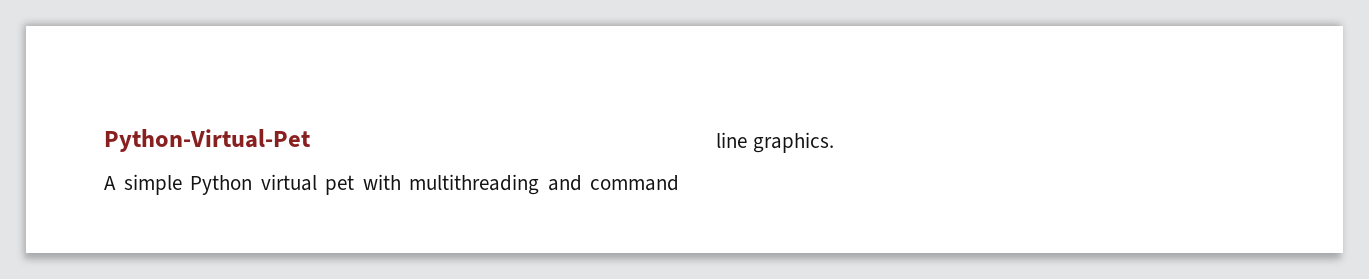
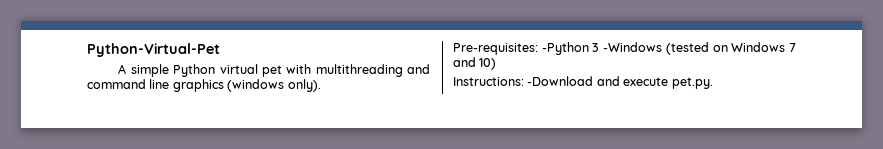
- A simple Python virtual pet with multithreading and command line graphics.
+ A simple Python virtual pet with multithreading and command line graphics (windows only).
+ Pre-requisites: -Python 3 -Windows (tested on Windows 7 and 10)
+ Instructions: -Download and execute pet.py.

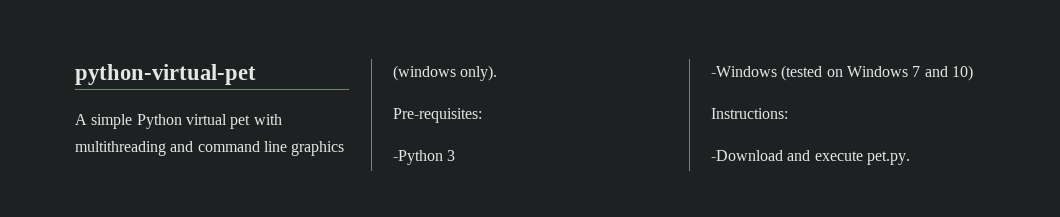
- Python-Virtual-Pet
+ python-virtual-pet
- Pre-requisites: -Python 3 -Windows (tested on Windows 7 and 10)
+ Pre-requisites:
+ -Python 3
+ -Windows (tested on Windows 7 and 10)
- Instructions: -Download and execute pet.py.
+ Instructions:
+ -Download and execute pet.py.

